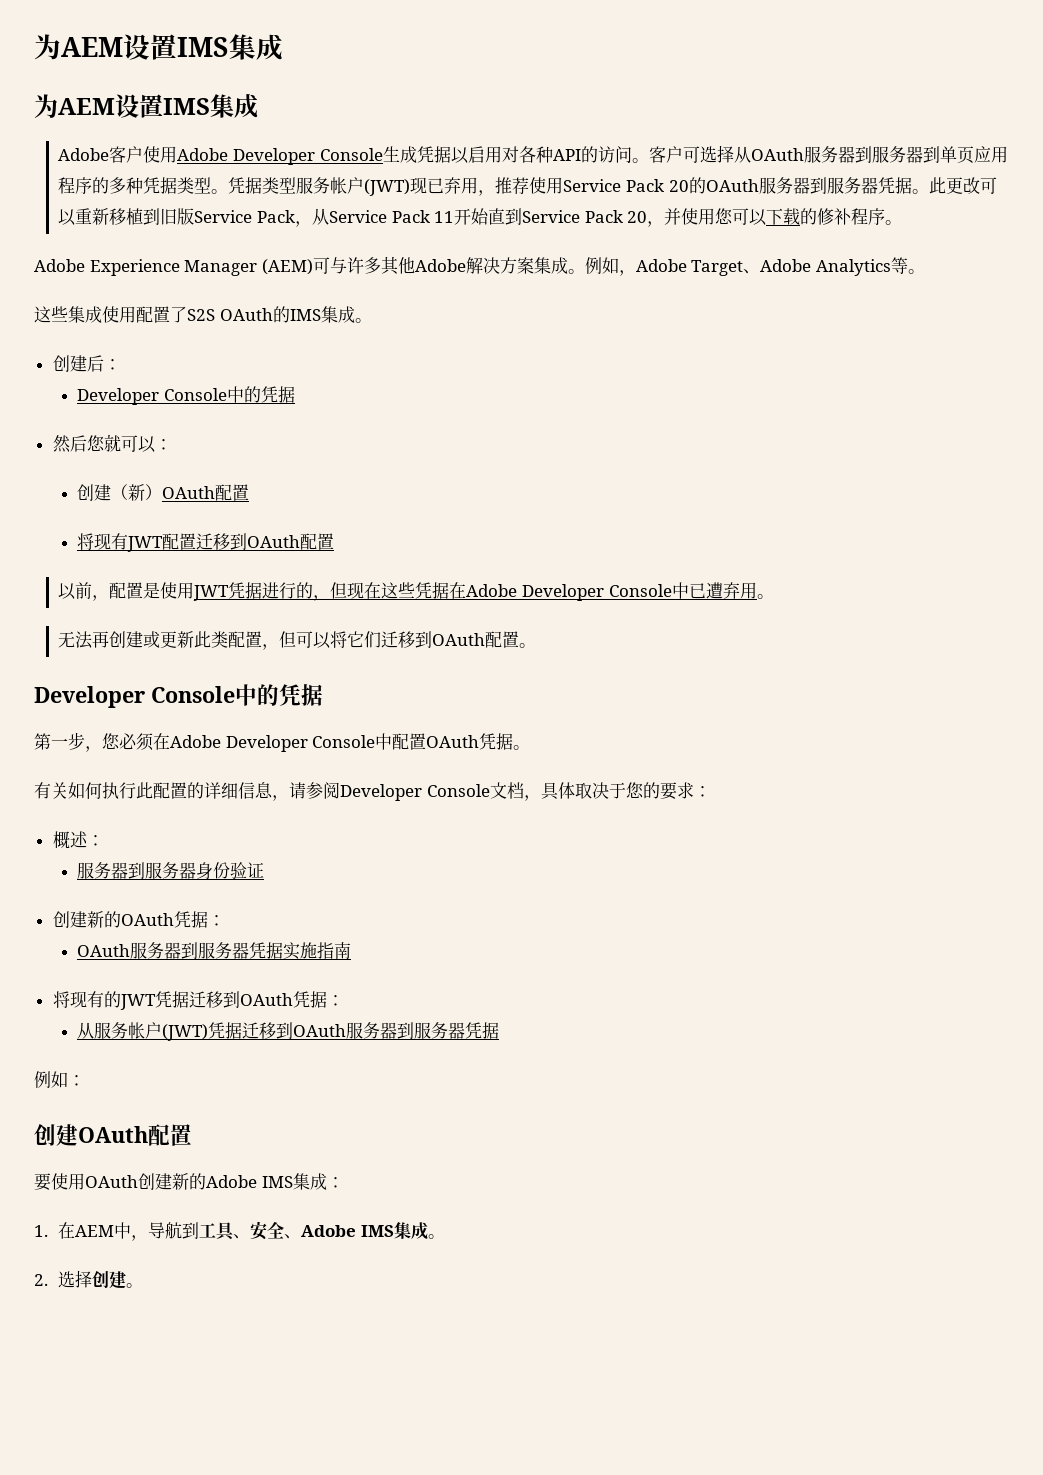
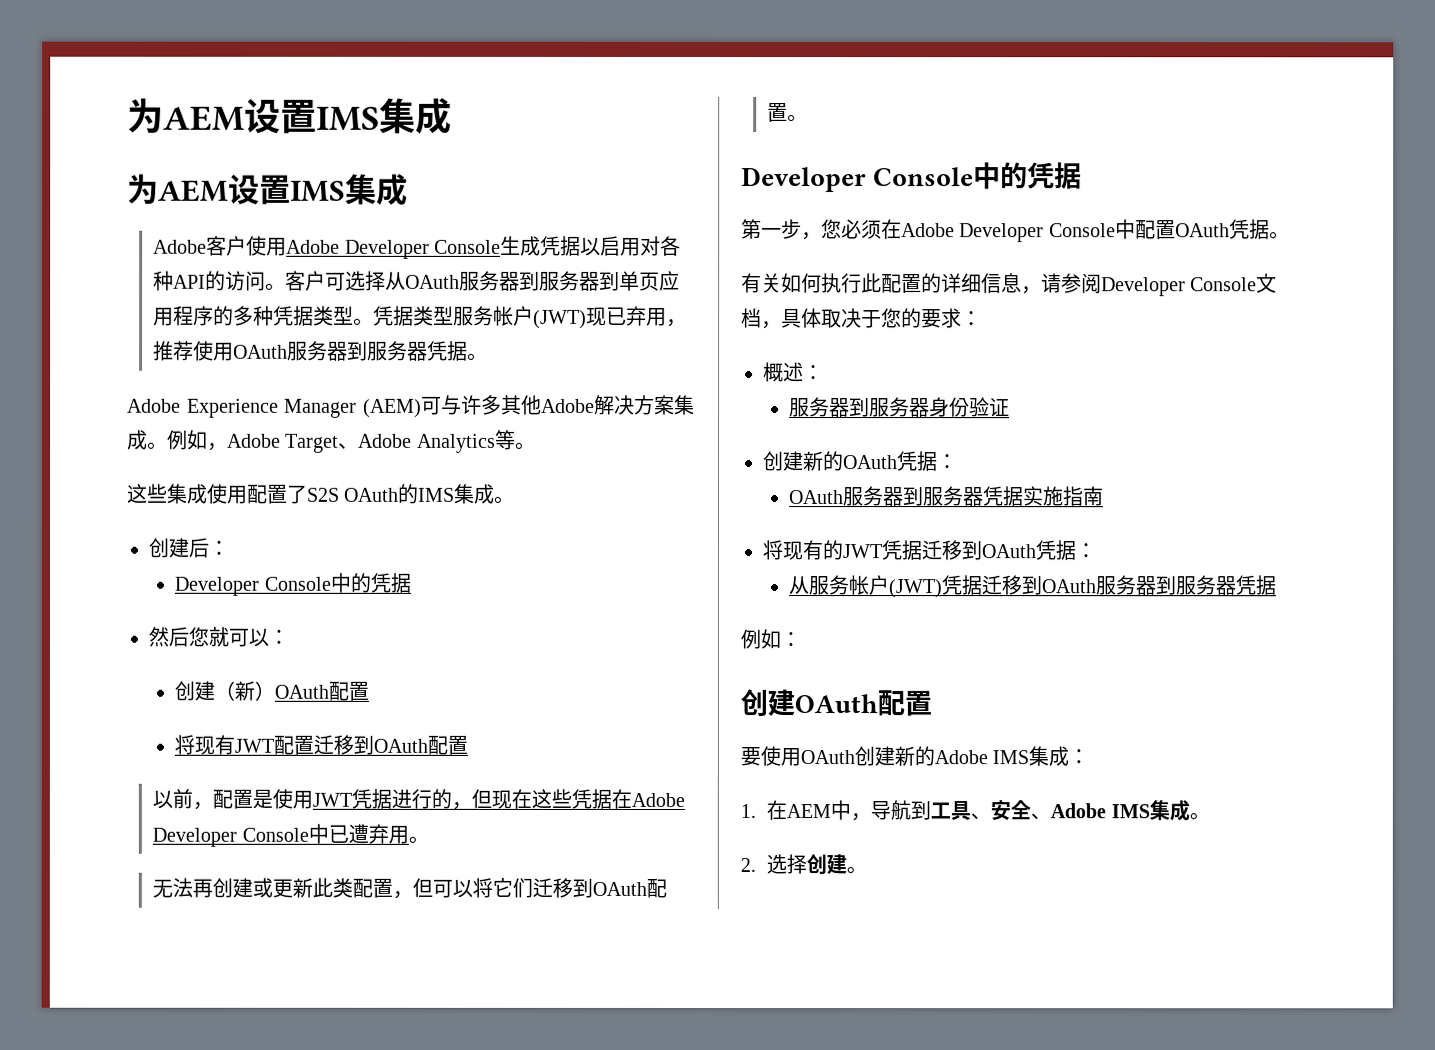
- 凭据类型服务帐户(JWT)现已弃用，推荐使用Service Pack 20的OAuth服务器到服务器凭据。此更改可以重新移植到旧版Service Pack，从Service Pack 11开始直到Service Pack 20，并使用您可以下载的修补程序。
+ 凭据类型服务帐户(JWT)现已弃用，推荐使用OAuth服务器到服务器凭据。

